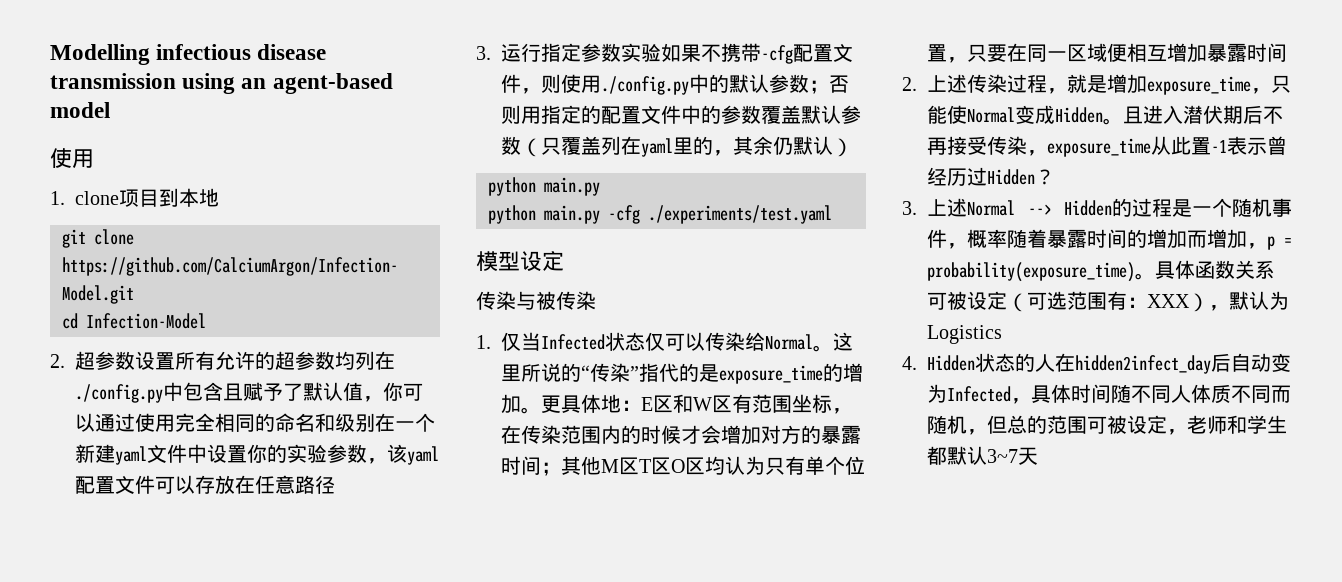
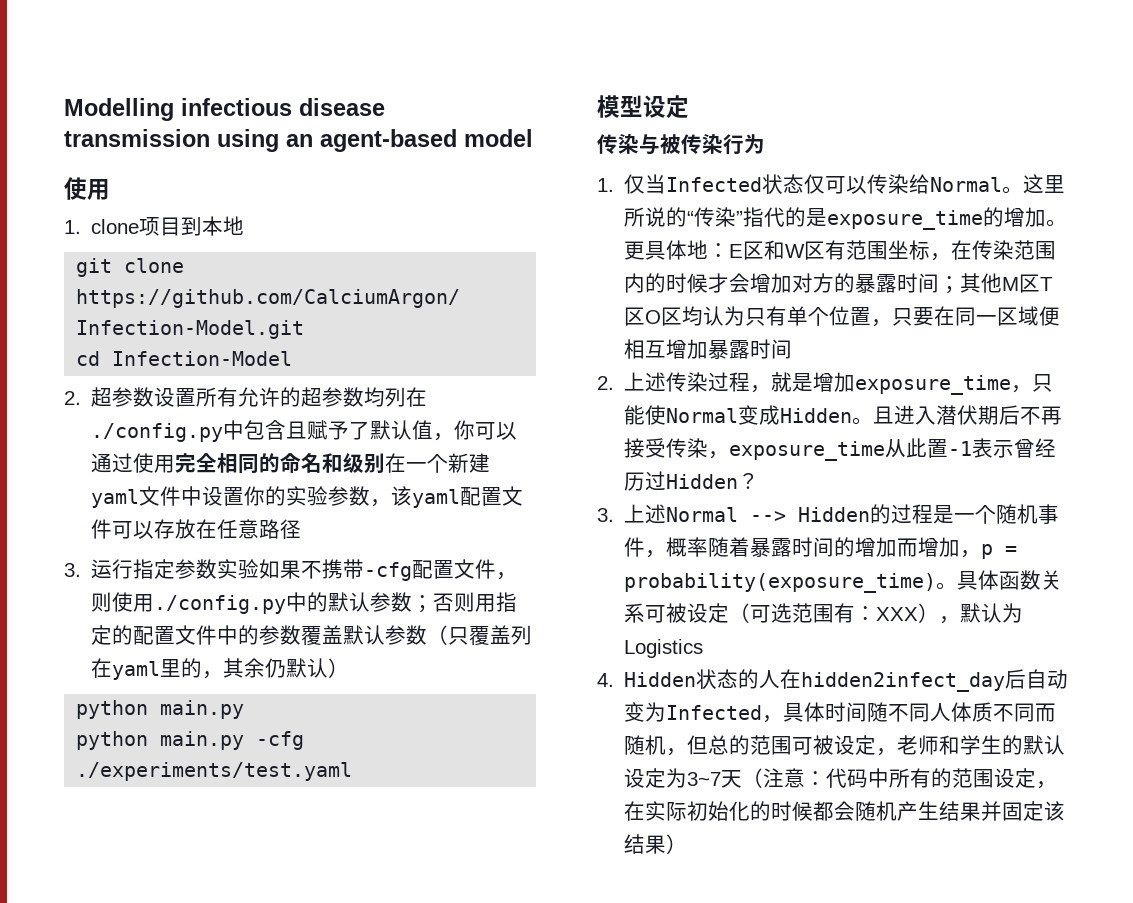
- 传染与被传染
+ 传染与被传染行为
- 4. Hidden状态的人在hidden2infect_day后自动变为Infected，具体时间随不同人体质不同而随机，但总的范围可被设定，老师和学生都默认3~7天
+ 4. Hidden状态的人在hidden2infect_day后自动变为Infected，具体时间随不同人体质不同而随机，但总的范围可被设定，老师和学生的默认设定为3~7天（注意：代码中所有的范围设定，在实际初始化的时候都会随机产生结果并固定该结果）

